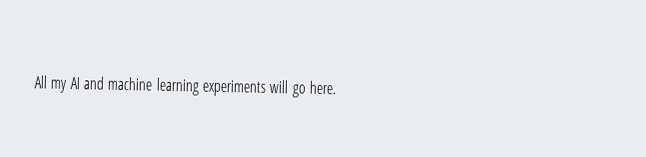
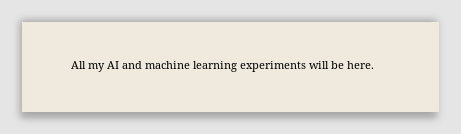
- All my AI and machine learning experiments will go here.
+ All my AI and machine learning experiments will be here.

